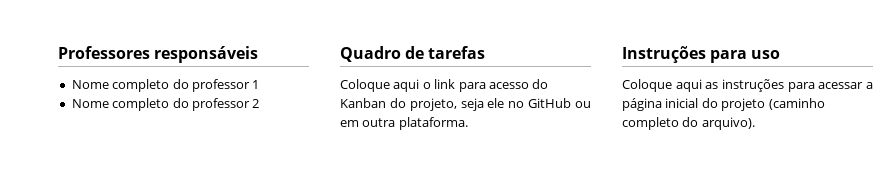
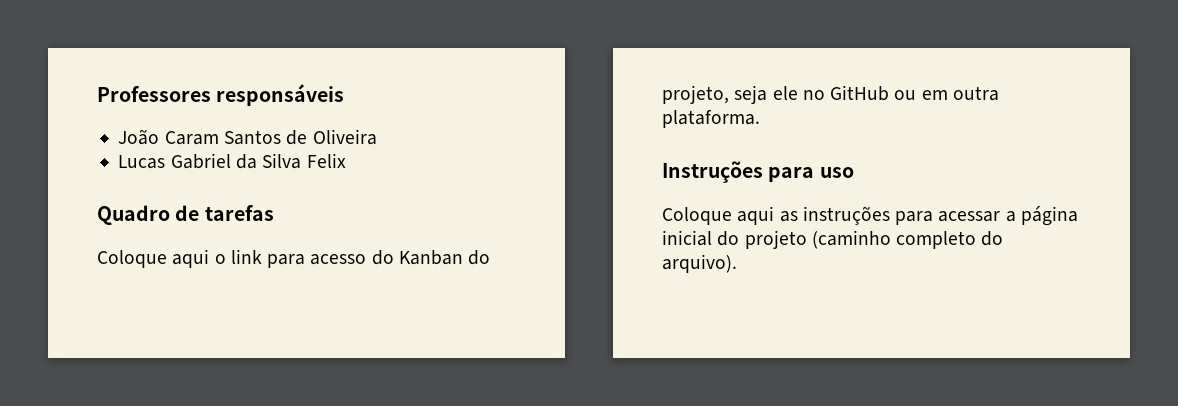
- Nome completo do professor 1
- Nome completo do professor 2
+ João Caram Santos de Oliveira
+ Lucas Gabriel da Silva Felix

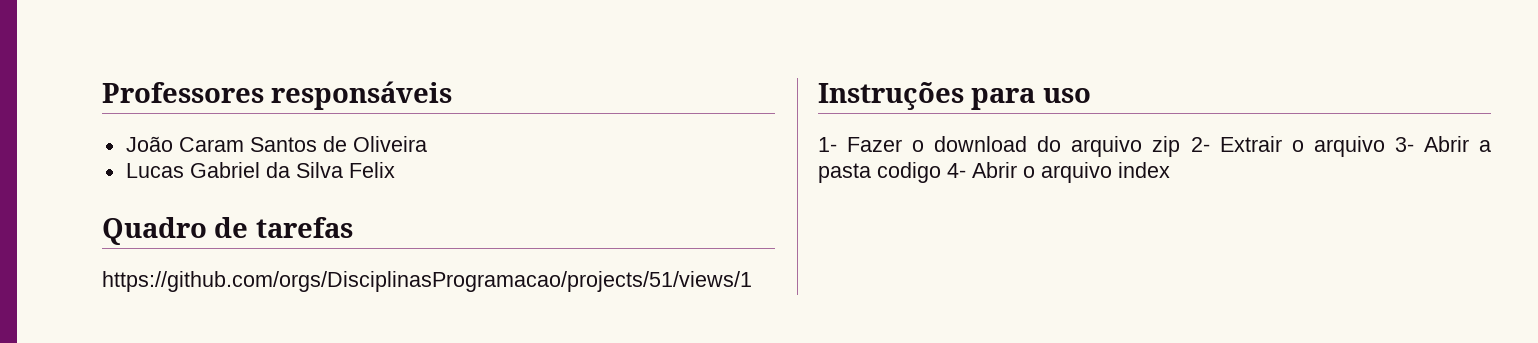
- Coloque aqui o link para acesso do Kanban do projeto, seja ele no GitHub ou em outra plataforma.
+ https://github.com/orgs/DisciplinasProgramacao/projects/51/views/1
  Instruções para uso
- Coloque aqui as instruções para acessar a página inicial do projeto (caminho completo do arquivo).
+ 1- Fazer o download do arquivo zip 2- Extrair o arquivo 3- Abrir a pasta codigo 4- Abrir o arquivo index

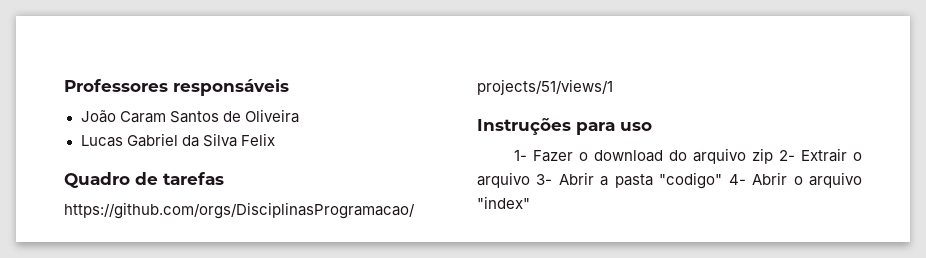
- 1- Fazer o download do arquivo zip 2- Extrair o arquivo 3- Abrir a pasta codigo 4- Abrir o arquivo index
+ 1- Fazer o download do arquivo zip 2- Extrair o arquivo 3- Abrir a pasta "codigo" 4- Abrir o arquivo "index"

